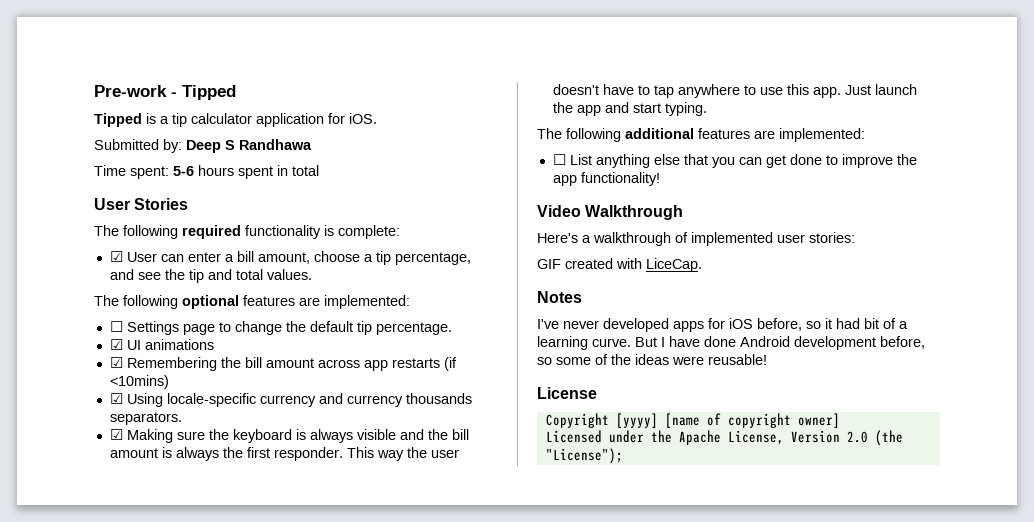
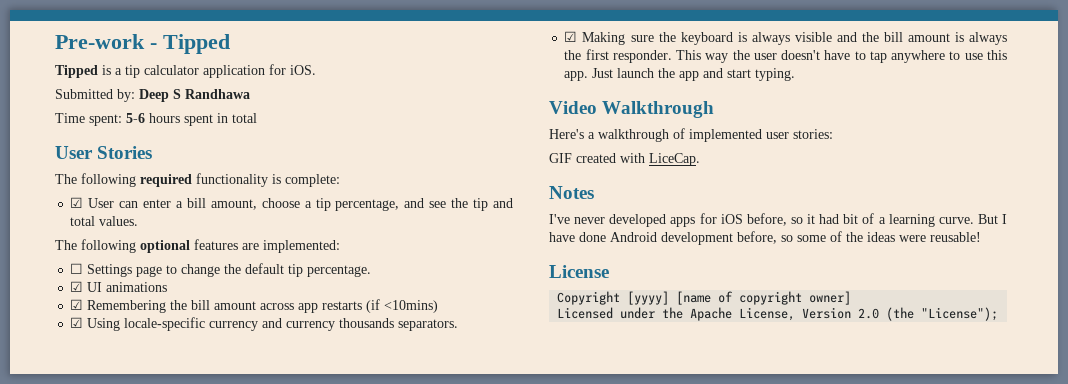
- The following additional features are implemented:
- ☐ List anything else that you can get done to improve the app functionality!

